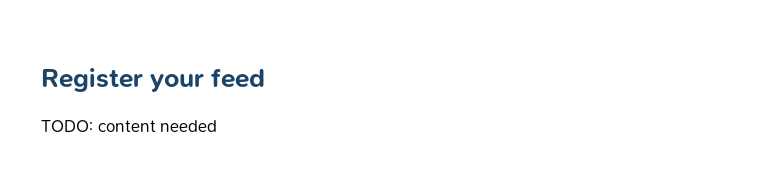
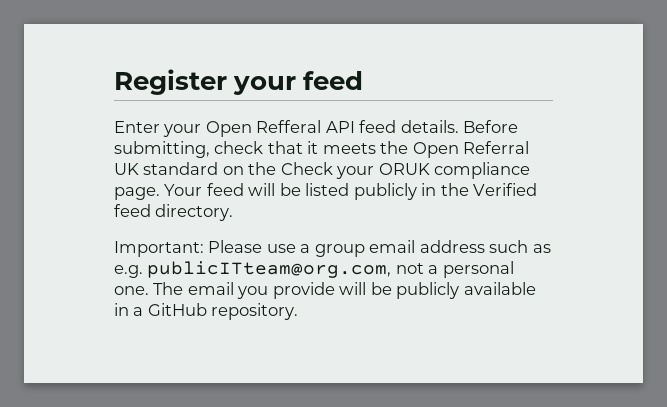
- TODO: content needed
+ Enter your Open Refferal API feed details. Before submitting, check that it meets the Open Referral UK standard on the Check your ORUK compliance page. Your feed will be listed publicly in the Verified feed directory.
+ Important: Please use a group email address such as e.g. publicITteam@org.com, not a personal one. The email you provide will be publicly available in a GitHub repository.

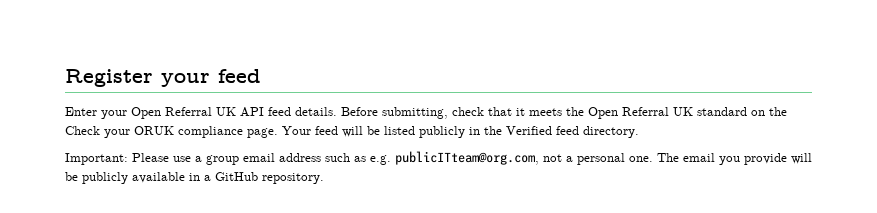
- Enter your Open Refferal API feed details.
+ Enter your Open Referral UK API feed details.

